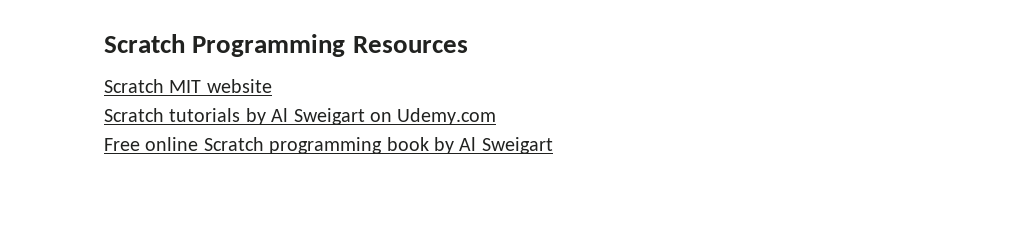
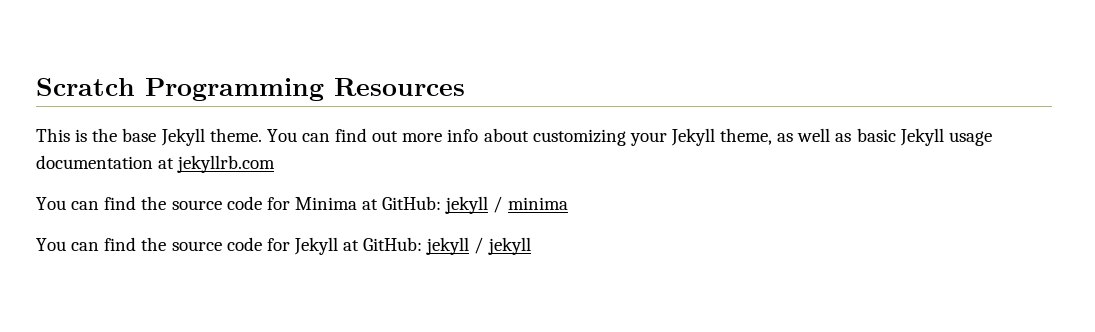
- Scratch MIT website
- Scratch tutorials by Al Sweigart on Udemy.com
- Free online Scratch programming book by Al Sweigart
+ This is the base Jekyll theme. You can find out more info about customizing your Jekyll theme, as well as basic Jekyll usage documentation at jekyllrb.com
+ You can find the source code for Minima at GitHub: jekyll / minima
+ You can find the source code for Jekyll at GitHub: jekyll / jekyll

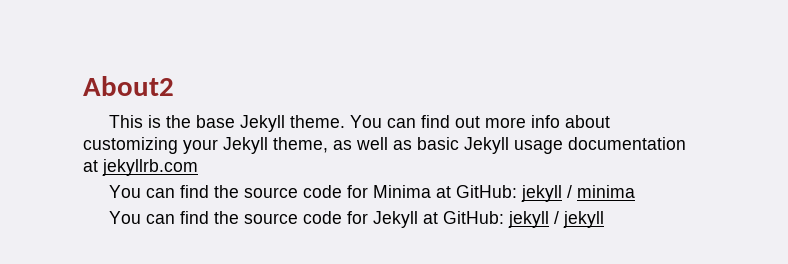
- Scratch Programming Resources
+ About2

